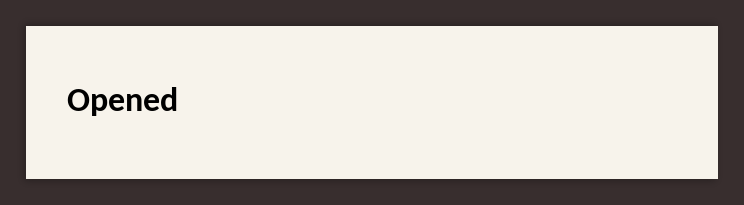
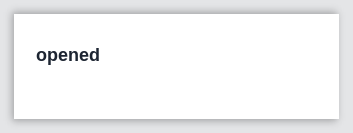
- Opened
+ opened

